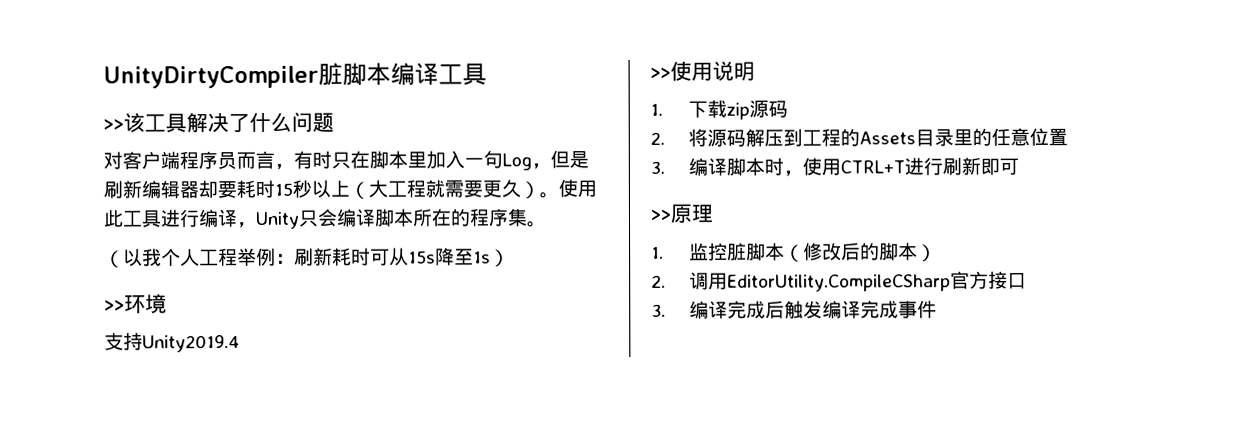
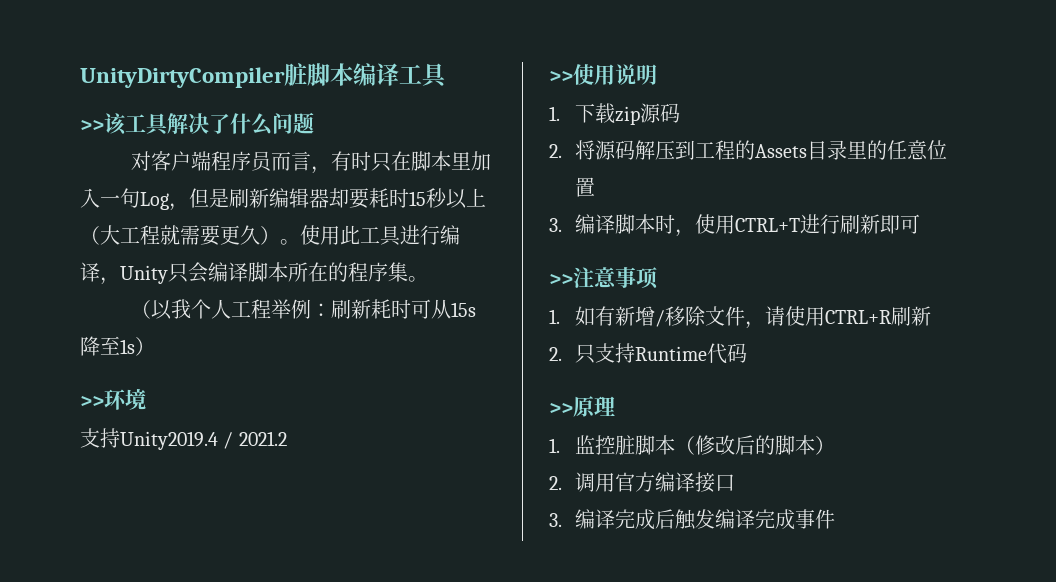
- 支持Unity2019.4
+ 支持Unity2019.4 / 2021.2
+ >>注意事项
+ 1.如有新增/移除文件，请使用CTRL+R刷新
+ 2.只支持Runtime代码
- 2.调用EditorUtility.CompileCSharp官方接口
+ 2.调用官方编译接口

